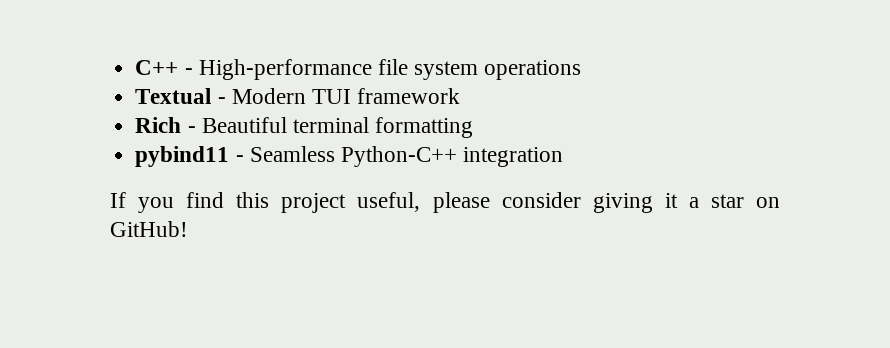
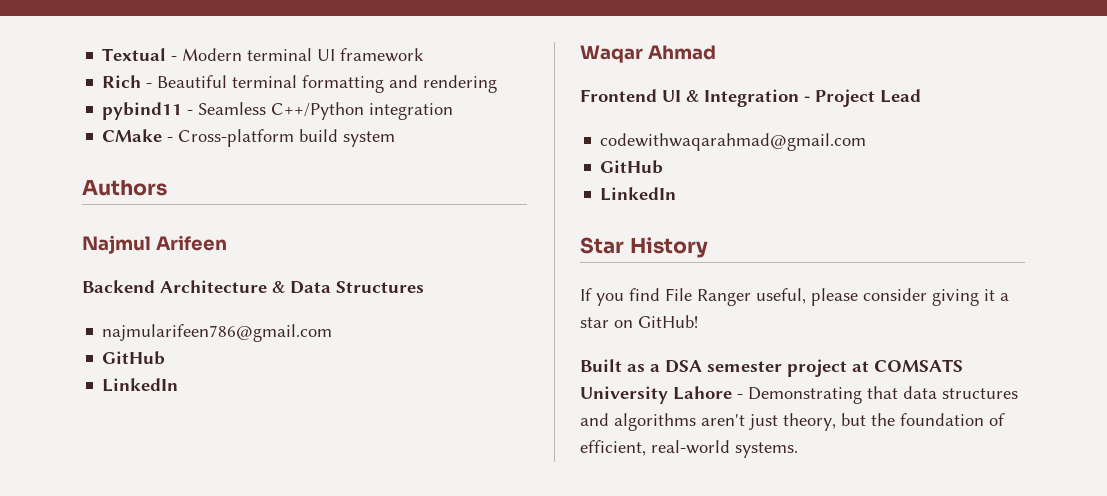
- C++ - High-performance file system operations
- Textual - Modern TUI framework
+ Textual - Modern terminal UI framework
- Rich - Beautiful terminal formatting
+ Rich - Beautiful terminal formatting and rendering
- pybind11 - Seamless Python-C++ integration
+ pybind11 - Seamless C++/Python integration
+ CMake - Cross-platform build system
+ Authors
+ Najmul Arifeen
+ Backend Architecture & Data Structures
+ najmularifeen786@gmail.com
+ GitHub
+ LinkedIn
+ Waqar Ahmad
+ Frontend UI & Integration - Project Lead
+ codewithwaqarahmad@gmail.com
+ GitHub
+ LinkedIn
+ Star History
- If you find this project useful, please consider giving it a star on GitHub!
+ If you find File Ranger useful, please consider giving it a star on GitHub!
+ Built as a DSA semester project at COMSATS University Lahore - Demonstrating that data structures and algorithms aren't just theory, but the foundation of efficient, real-world systems.

